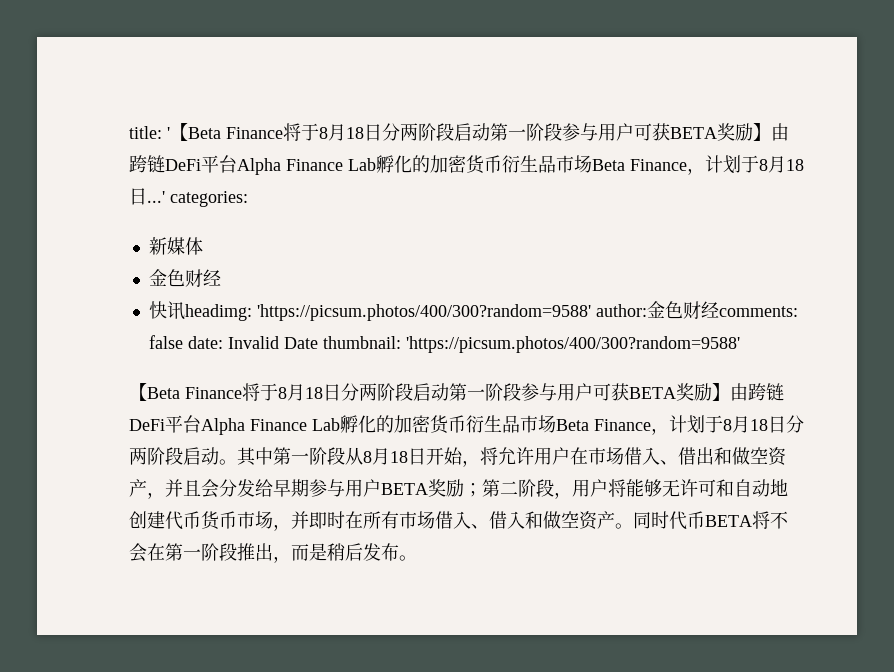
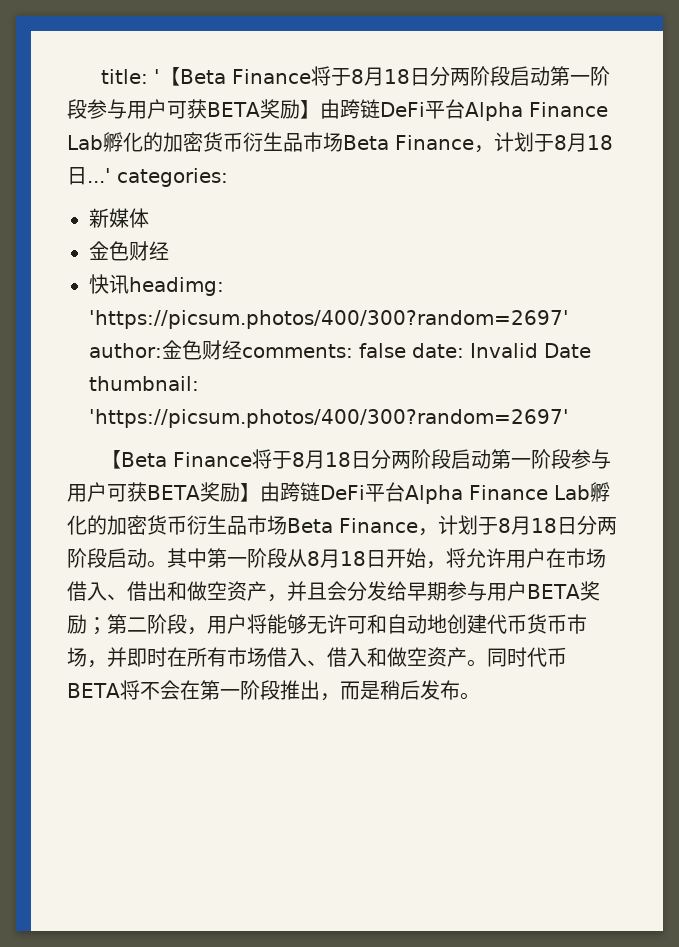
- 快讯headimg: 'https://picsum.photos/400/300?random=9588' author:金色财经comments: false date: Invalid Date thumbnail: 'https://picsum.photos/400/300?random=9588'
+ 快讯headimg: 'https://picsum.photos/400/300?random=2697' author:金色财经comments: false date: Invalid Date thumbnail: 'https://picsum.photos/400/300?random=2697'

